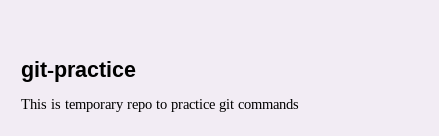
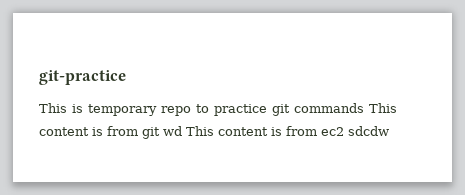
- This is temporary repo to practice git commands
+ This is temporary repo to practice git commands This content is from git wd This content is from ec2 sdcdw

